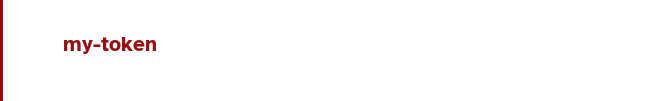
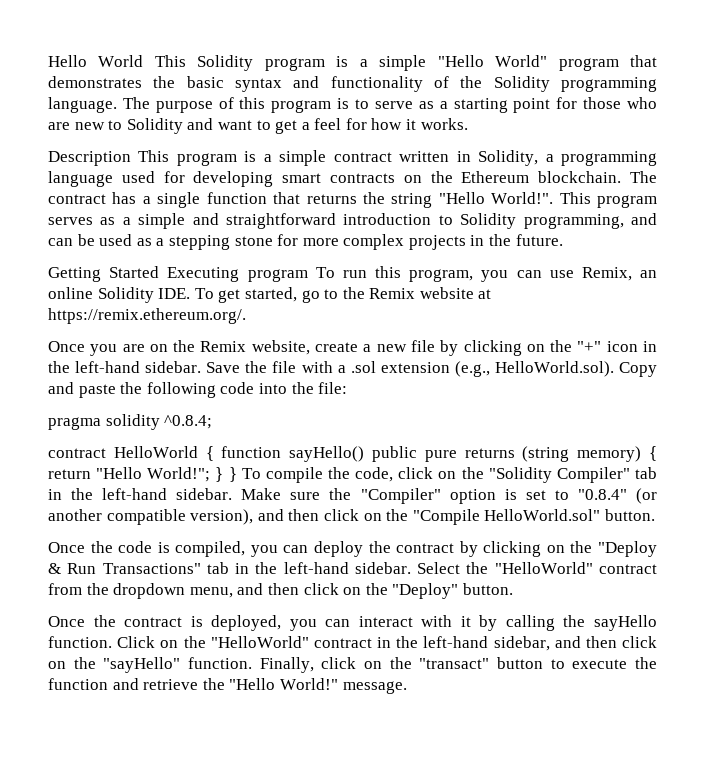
- my-token
+ Hello World This Solidity program is a simple "Hello World" program that demonstrates the basic syntax and functionality of the Solidity programming language. The purpose of this program is to serve as a starting point for those who are new to Solidity and want to get a feel for how it works.
+ Description This program is a simple contract written in Solidity, a programming language used for developing smart contracts on the Ethereum blockchain. The contract has a single function that returns the string "Hello World!". This program serves as a simple and straightforward introduction to Solidity programming, and can be used as a stepping stone for more complex projects in the future.
+ Getting Started Executing program To run this program, you can use Remix, an online Solidity IDE. To get started, go to the Remix website at https://remix.ethereum.org/.
+ Once you are on the Remix website, create a new file by clicking on the "+" icon in the left-hand sidebar. Save the file with a .sol extension (e.g., HelloWorld.sol). Copy and paste the following code into the file:
+ pragma solidity ^0.8.4;
+ contract HelloWorld { function sayHello() public pure returns (string memory) { return "Hello World!"; } } To compile the code, click on the "Solidity Compiler" tab in the left-hand sidebar. Make sure the "Compiler" option is set to "0.8.4" (or another compatible version), and then click on the "Compile HelloWorld.sol" button.
+ Once the code is compiled, you can deploy the contract by clicking on the "Deploy & Run Transactions" tab in the left-hand sidebar. Select the "HelloWorld" contract from the dropdown menu, and then click on the "Deploy" button.
+ Once the contract is deployed, you can interact with it by calling the sayHello function. Click on the "HelloWorld" contract in the left-hand sidebar, and then click on the "sayHello" function. Finally, click on the "transact" button to execute the function and retrieve the "Hello World!" message.

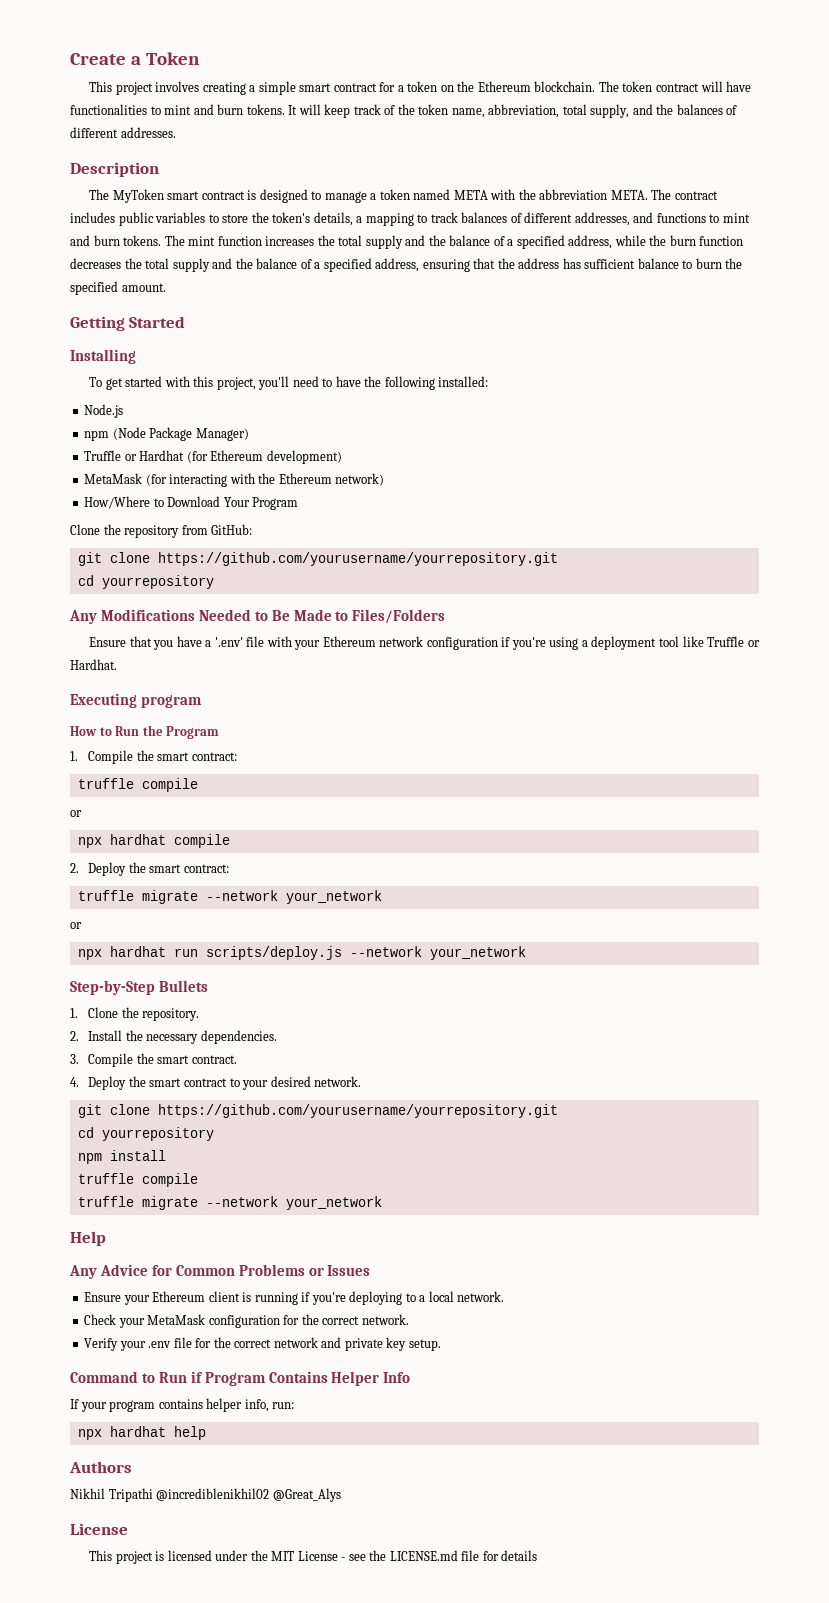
- Hello World This Solidity program is a simple "Hello World" program that demonstrates the basic syntax and functionality of the Solidity programming language. The purpose of this program is to serve as a starting point for those who are new to Solidity and want to get a feel for how it works.
- Description This program is a simple contract written in Solidity, a programming language used for developing smart contracts on the Ethereum blockchain.
+ Create a Token
+ This project involves creating a simple smart contract for a token on the Ethereum blockchain.
- The contract has a single function that returns the string "Hello World!". This program serves as a simple and straightforward introduction to Solidity programming, and can be used as a stepping stone for more complex projects in the future.
- Getting Started Executing program To run this program, you can use Remix, an online Solidity IDE. To get started, go to the Remix website at https://remix.ethereum.org/.
- Once you are on the Remix website, create a new file by clicking on the "+" icon in the left-hand sidebar. Save the file with a .sol extension (e.g., HelloWorld.sol). Copy and paste the following code into the file:
- pragma solidity ^0.8.4;
- contract HelloWorld { function sayHello() public pure returns (string memory) { return "Hello World!"; } } To compile the code, click on the "Solidity Compiler" tab in the left-hand sidebar. Make sure the "Compiler" option is set to "0.8.4" (or another compatible version), and then click on the "Compile HelloWorld.sol" button.
- Once the code is compiled, you can deploy the contract by clicking on the "Deploy & Run Transactions" tab in the left-hand sidebar. Select the "HelloWorld" contract from the dropdown menu, and then click on the "Deploy" button.
- Once the contract is deployed, you can interact with it by calling the sayHello function. Click on the "HelloWorld" contract in the left-hand sidebar, and then click on the "sayHello" function. Finally, click on the "transact" button to execute the function and retrieve the "Hello World!" message.
+ The token contract will have functionalities to mint and burn tokens. It will keep track of the token name, abbreviation, total supply, and the balances of different addresses.
+ Description
+ The MyToken smart contract is designed to manage a token named META with the abbreviation META. The contract includes public variables to store the token's details, a mapping to track balances of different addresses, and functions to mint and burn tokens. The mint function increases the total supply and the balance of a specified address, while the burn function decreases the total supply and the balance of a specified address, ensuring that the address has sufficient balance to burn the specified amount.
+ Getting Started
+ Installing
+ To get started with this project, you'll need to have the following installed:
+ Node.js
+ npm (Node Package Manager)
+ Truffle or Hardhat (for Ethereum development)
+ MetaMask (for interacting with the Ethereum network)
+ How/Where to Download Your Program
+ Clone the repository from GitHub:
+ git clone https://github.com/yourusername/yourrepository.git
+ cd yourrepository
+ Any Modifications Needed to Be Made to Files/Folders
+ Ensure that you have a '.env' file with your Ethereum network configuration if you're using a deployment tool like Truffle or Hardhat.
+ Executing program
+ How to Run the Program
+ 1. Compile the smart contract:
+ truffle compile
+ or
+ npx hardhat compile
+ 2. Deploy the smart contract:
+ truffle migrate --network your_network
+ or
+ npx hardhat run scripts/deploy.js --network your_network
+ Step-by-Step Bullets
+ 1. Clone the repository.
+ 2. Install the necessary dependencies.
+ 3. Compile the smart contract.
+ 4. Deploy the smart contract to your desired network.
+ git clone https://github.com/yourusername/yourrepository.git
+ cd yourrepository
+ npm install
+ truffle compile
+ truffle migrate --network your_network
+ Help
+ Any Advice for Common Problems or Issues
+ Ensure your Ethereum client is running if you're deploying to a local network.
+ Check your MetaMask configuration for the correct network.
+ Verify your .env file for the correct network and private key setup.
+ Command to Run if Program Contains Helper Info
+ If your program contains helper info, run:
+ npx hardhat help
+ Authors
+ Nikhil Tripathi @incrediblenikhil02 @Great_Alys
+ License
+ This project is licensed under the MIT License - see the LICENSE.md file for details

